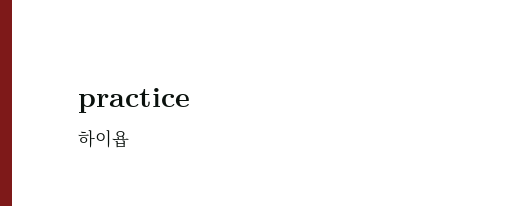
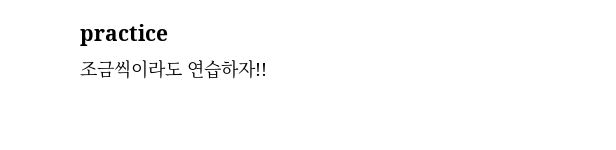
- 하이욥
+ 조금씩이라도 연습하자!!

